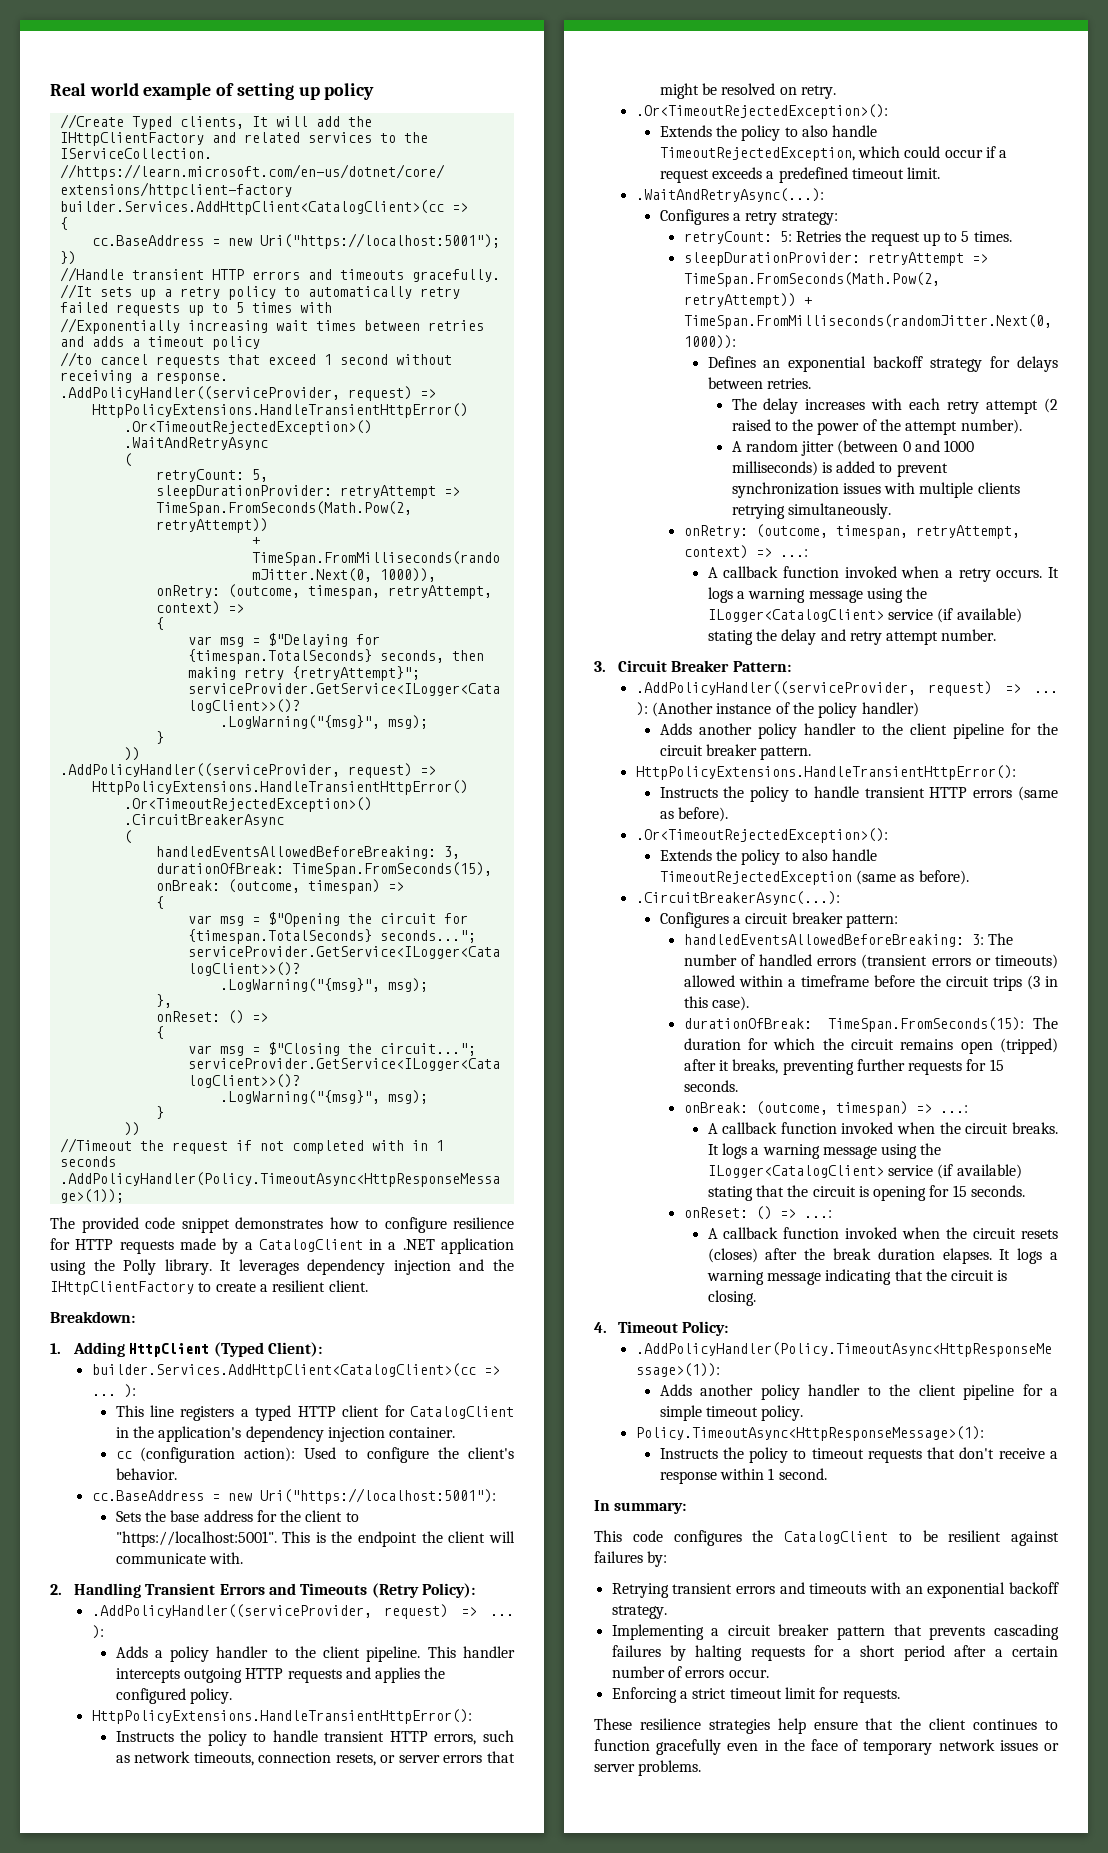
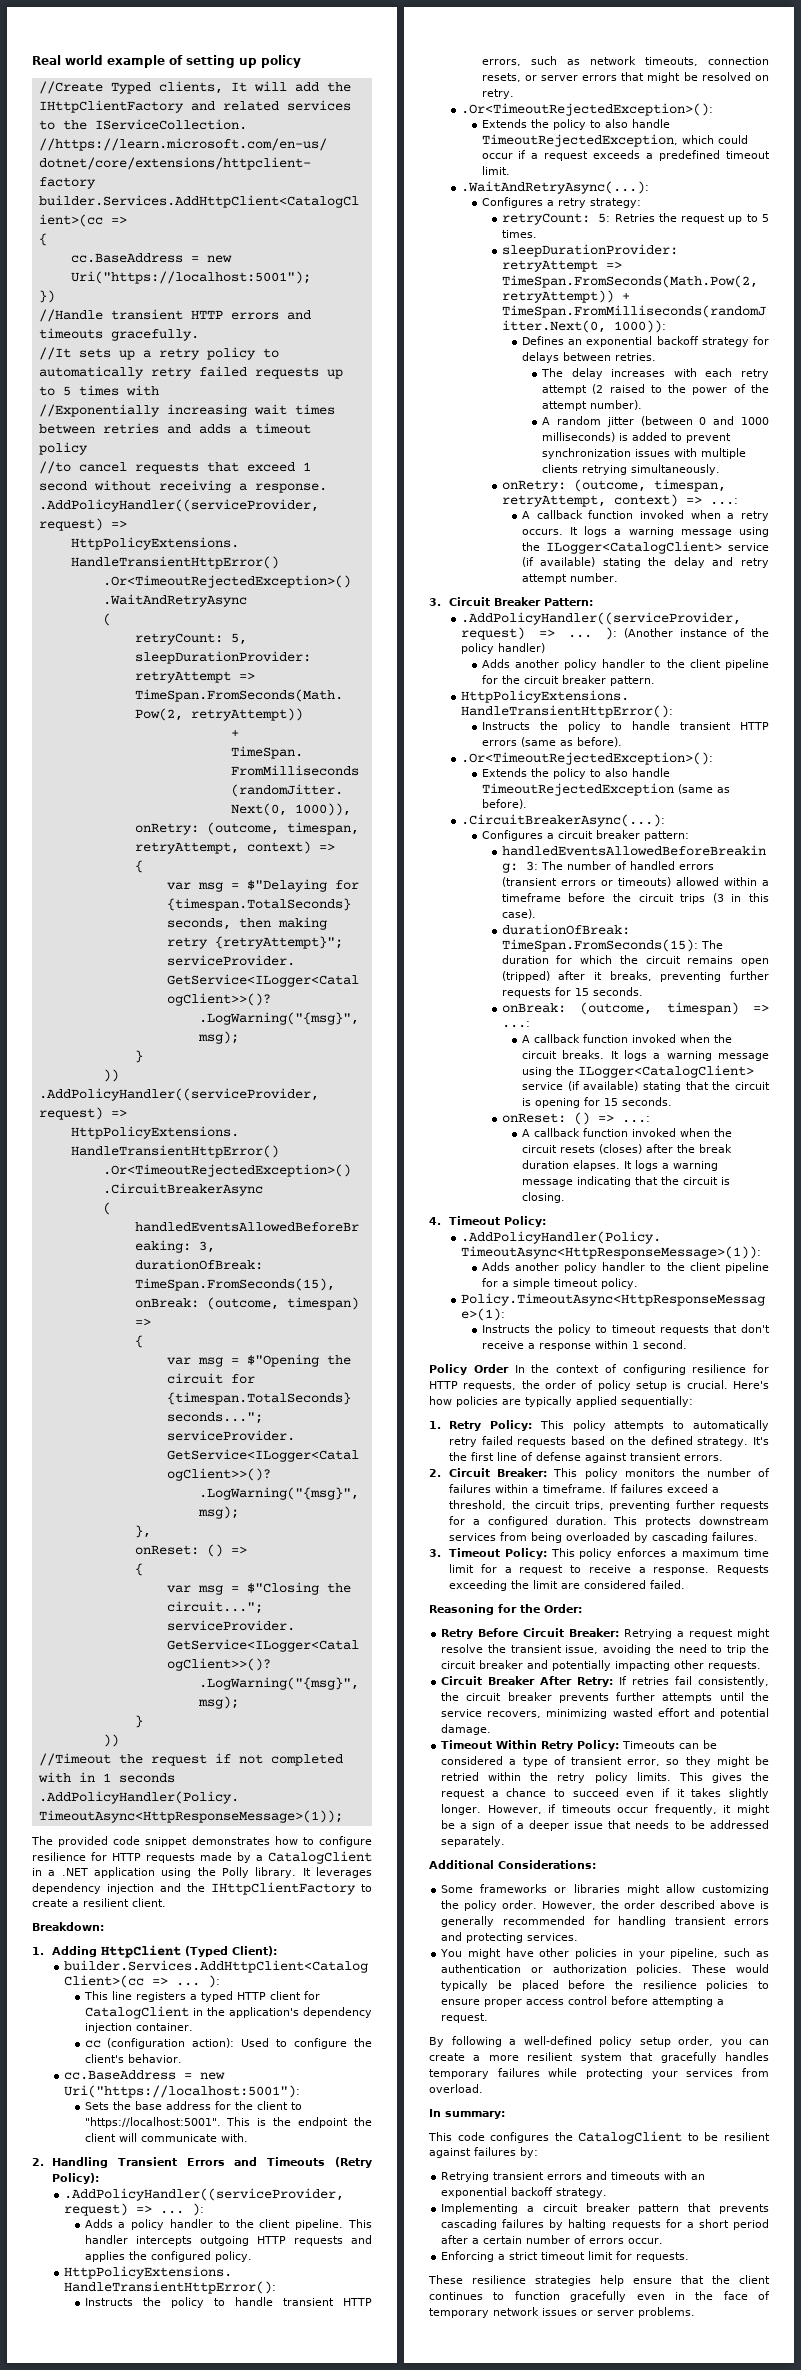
+ Policy Order In the context of configuring resilience for HTTP requests, the order of policy setup is crucial. Here's how policies are typically applied sequentially:
+ 1. Retry Policy: This policy attempts to automatically retry failed requests based on the defined strategy. It's the first line of defense against transient errors.
+ 2. Circuit Breaker: This policy monitors the number of failures within a timeframe. If failures exceed a threshold, the circuit trips, preventing further requests for a configured duration. This protects downstream services from being overloaded by cascading failures.
+ 3. Timeout Policy: This policy enforces a maximum time limit for a request to receive a response. Requests exceeding the limit are considered failed.
+ Reasoning for the Order:
+ Retry Before Circuit Breaker: Retrying a request might resolve the transient issue, avoiding the need to trip the circuit breaker and potentially impacting other requests.
+ Circuit Breaker After Retry: If retries fail consistently, the circuit breaker prevents further attempts until the service recovers, minimizing wasted effort and potential damage.
+ Timeout Within Retry Policy: Timeouts can be considered a type of transient error, so they might be retried within the retry policy limits. This gives the request a chance to succeed even if it takes slightly longer. However, if timeouts occur frequently, it might be a sign of a deeper issue that needs to be addressed separately.
+ Additional Considerations:
+ Some frameworks or libraries might allow customizing the policy order. However, the order described above is generally recommended for handling transient errors and protecting services.
+ You might have other policies in your pipeline, such as authentication or authorization policies. These would typically be placed before the resilience policies to ensure proper access control before attempting a request.
+ By following a well-defined policy setup order, you can create a more resilient system that gracefully handles temporary failures while protecting your services from overload.

